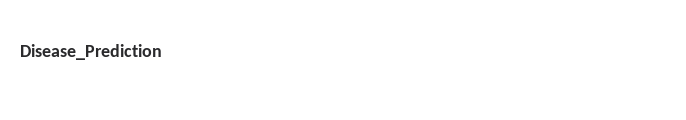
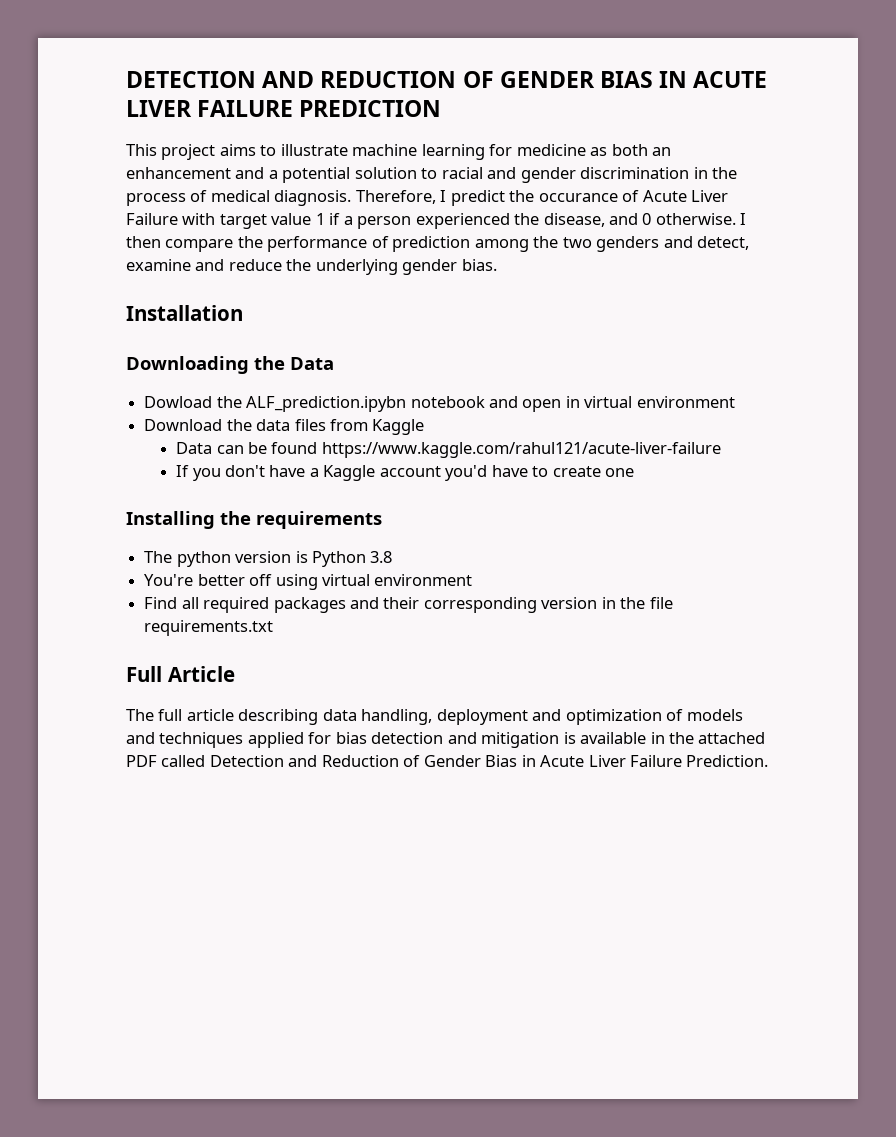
- Disease_Prediction
+ DETECTION AND REDUCTION OF GENDER BIAS IN ACUTE LIVER FAILURE PREDICTION
+ This project aims to illustrate machine learning for medicine as both an enhancement and a potential solution to racial and gender discrimination in the process of medical diagnosis. Therefore, I predict the occurance of Acute Liver Failure with target value 1 if a person experienced the disease, and 0 otherwise. I then compare the performance of prediction among the two genders and detect, examine and reduce the underlying gender bias.
+ Installation
+ Downloading the Data
+ Dowload the ALF_prediction.ipybn notebook and open in virtual environment
+ Download the data files from Kaggle
+ Data can be found https://www.kaggle.com/rahul121/acute-liver-failure
+ If you don't have a Kaggle account you'd have to create one
+ Installing the requirements
+ The python version is Python 3.8
+ You're better off using virtual environment
+ Find all required packages and their corresponding version in the file requirements.txt
+ Full Article
+ The full article describing data handling, deployment and optimization of models and techniques applied for bias detection and mitigation is available in the attached PDF called Detection and Reduction of Gender Bias in Acute Liver Failure Prediction.

